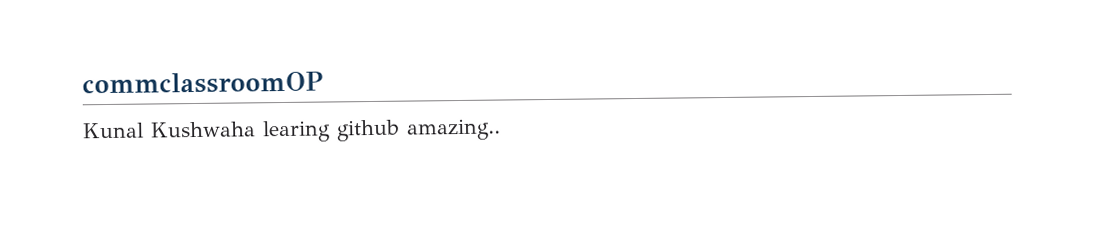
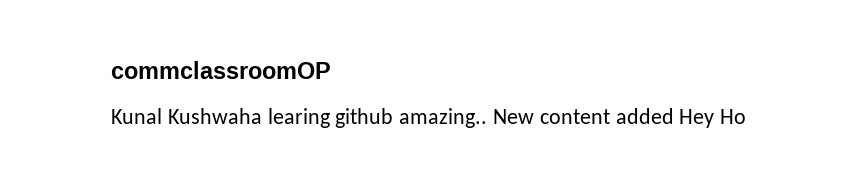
+ New content added Hey Ho

